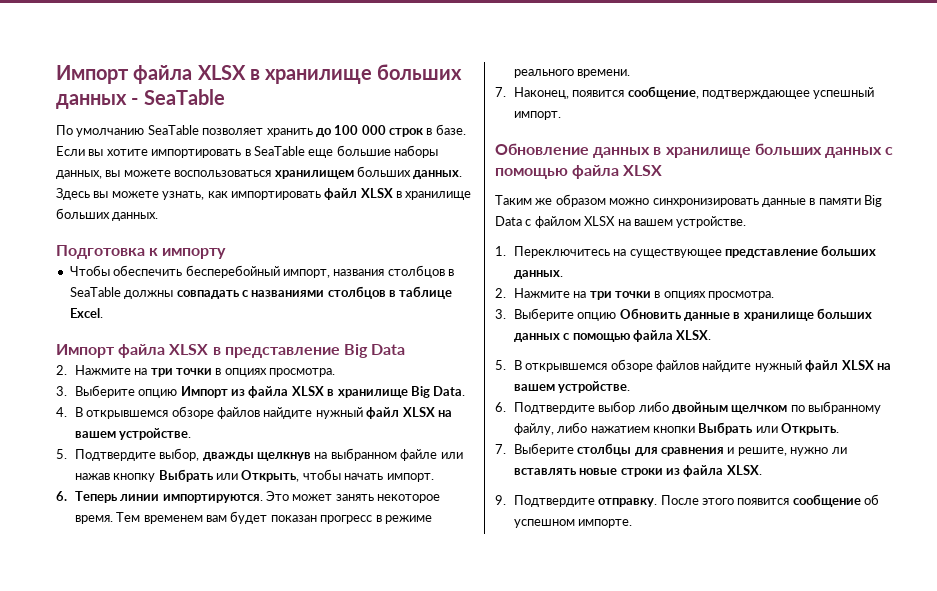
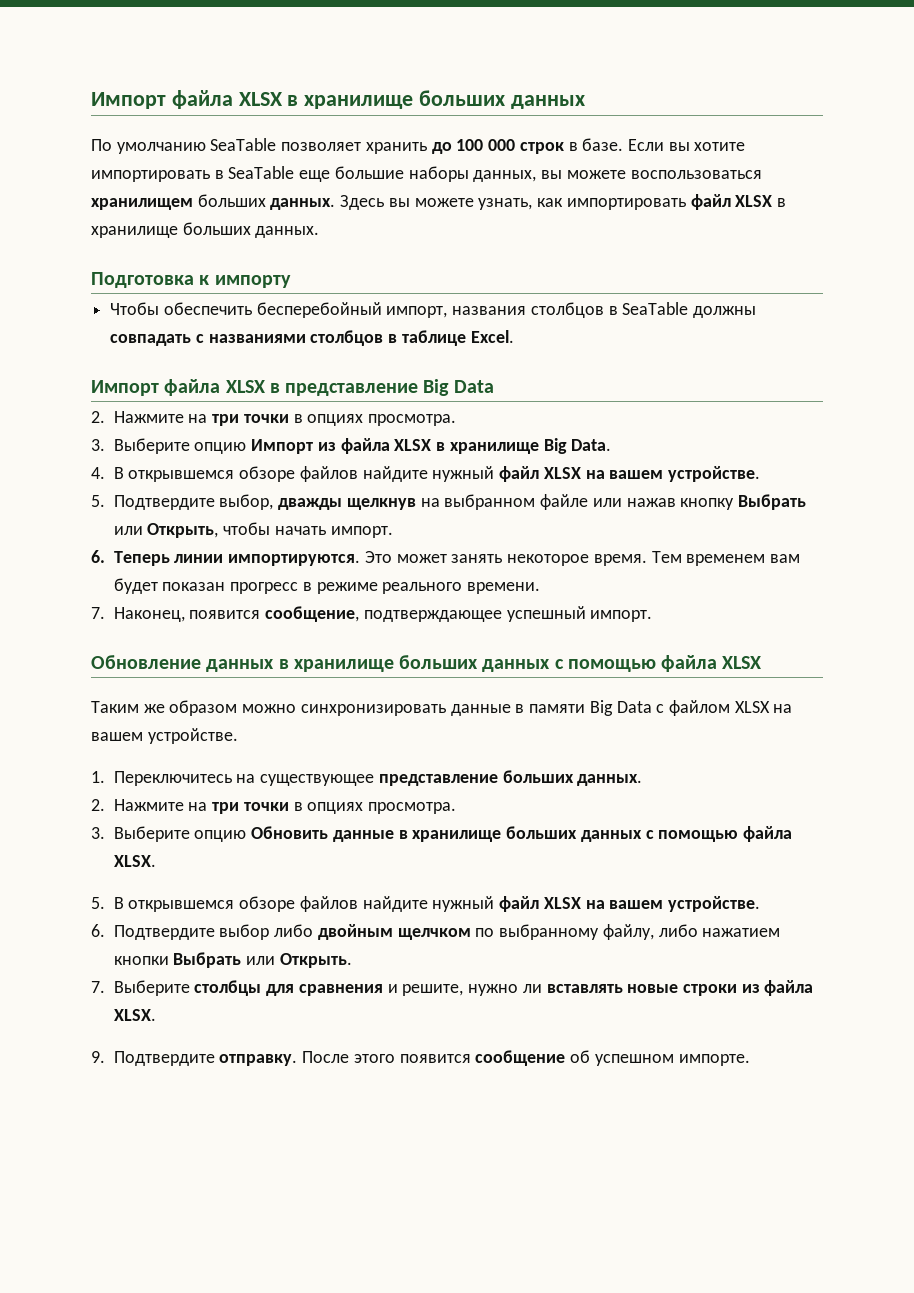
- Импорт файла XLSX в хранилище больших данных - SeaTable
+ Импорт файла XLSX в хранилище больших данных

